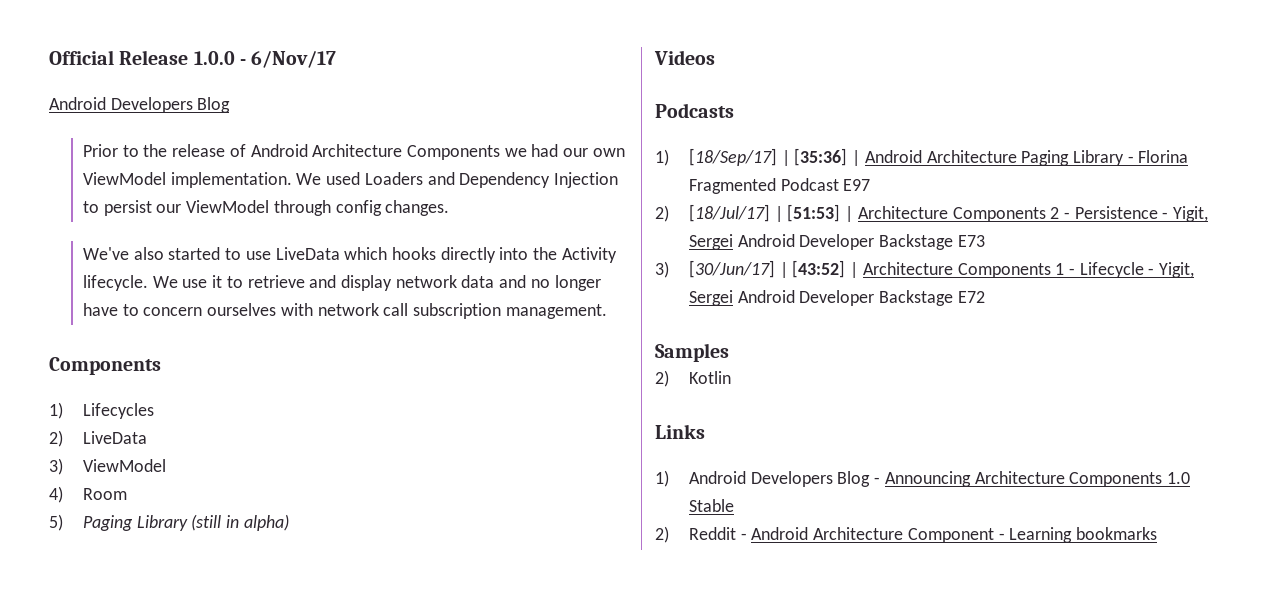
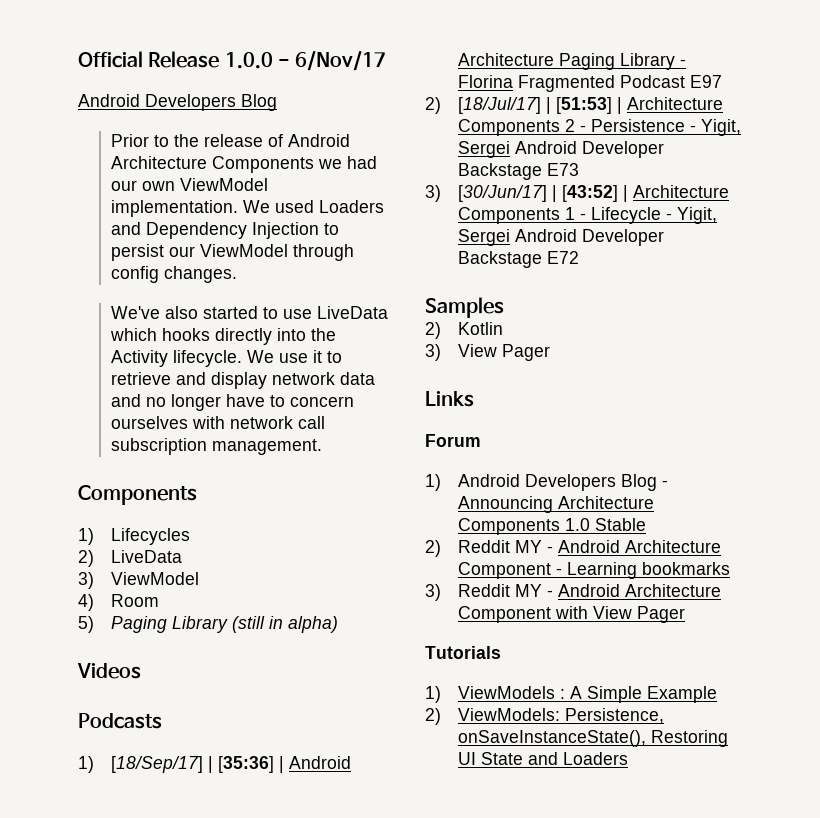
+ 3) View Pager
+ Forum
- 2) Reddit - Android Architecture Component - Learning bookmarks
+ 2) Reddit MY - Android Architecture Component - Learning bookmarks
+ 3) Reddit MY - Android Architecture Component with View Pager
+ Tutorials
+ 1) ViewModels : A Simple Example
+ 2) ViewModels: Persistence, onSaveInstanceState(), Restoring UI State and Loaders

